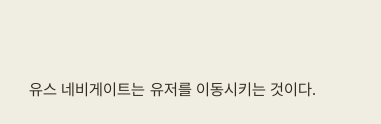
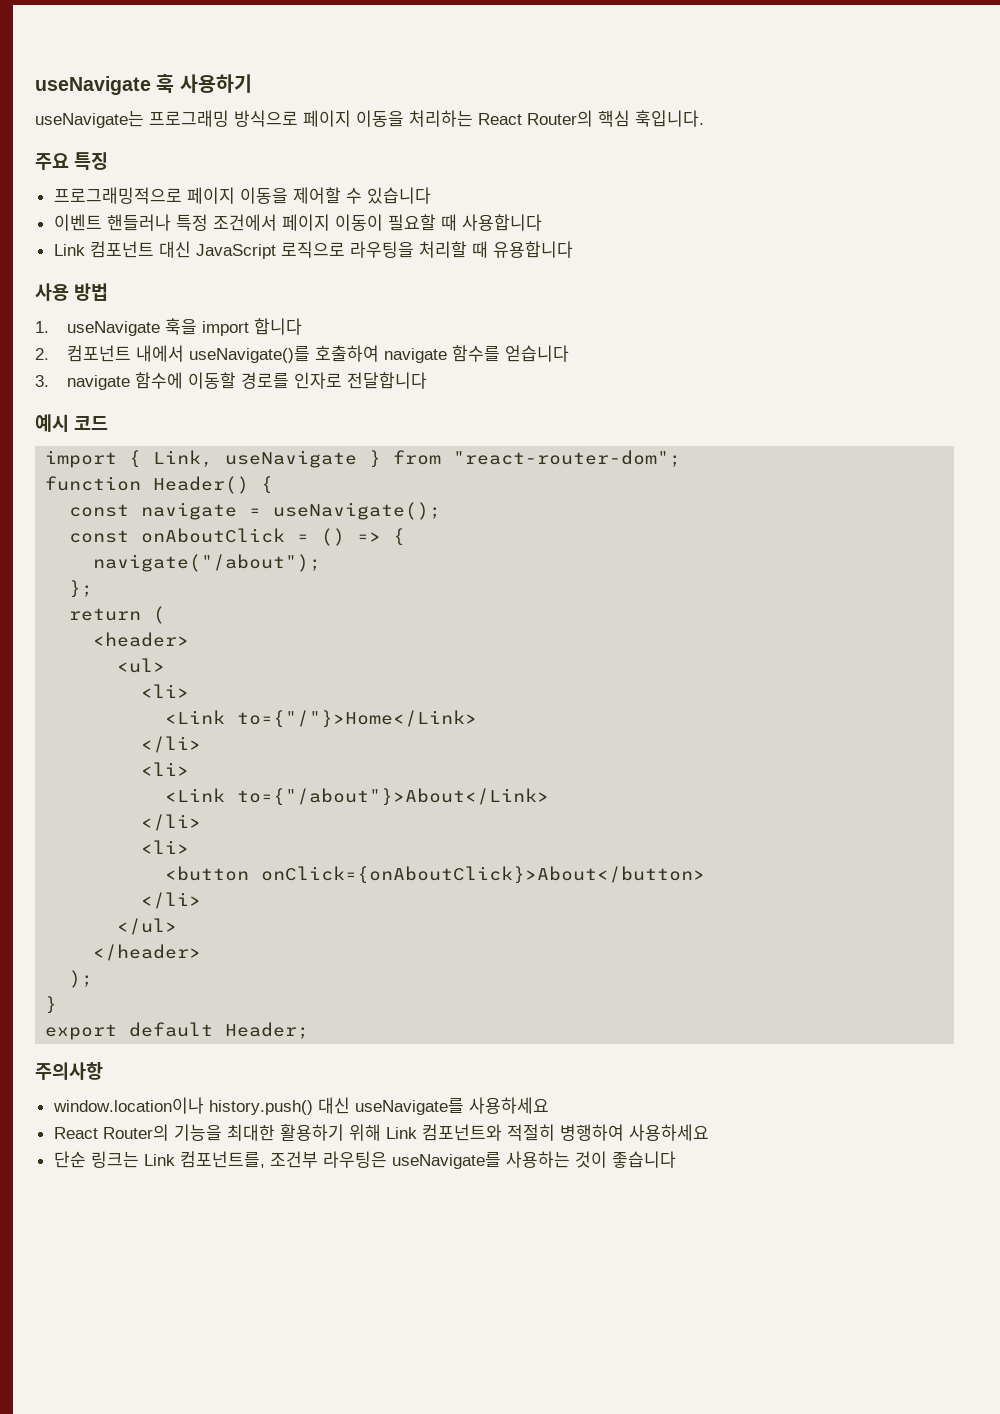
- 유스 네비게이트는 유저를 이동시키는 것이다.
+ useNavigate 훅 사용하기
+ useNavigate는 프로그래밍 방식으로 페이지 이동을 처리하는 React Router의 핵심 훅입니다.
+ 주요 특징
+ 프로그래밍적으로 페이지 이동을 제어할 수 있습니다
+ 이벤트 핸들러나 특정 조건에서 페이지 이동이 필요할 때 사용합니다
+ Link 컴포넌트 대신 JavaScript 로직으로 라우팅을 처리할 때 유용합니다
+ 사용 방법
+ 1. useNavigate 훅을 import 합니다
+ 2. 컴포넌트 내에서 useNavigate()를 호출하여 navigate 함수를 얻습니다
+ 3. navigate 함수에 이동할 경로를 인자로 전달합니다
+ 예시 코드
+ import { Link, useNavigate } from "react-router-dom";
+ function Header() {
+ const navigate = useNavigate();
+ const onAboutClick = () => {
+ navigate("/about");
+ };
+ return (
+ <header>
+ <ul>
+ <li>
+ <Link to={"/"}>Home</Link>
+ </li>
+ <li>
+ <Link to={"/about"}>About</Link>
+ </li>
+ <li>
+ <button onClick={onAboutClick}>About</button>
+ </li>
+ </ul>
+ </header>
+ );
+ }
+ export default Header;
+ 주의사항
+ window.location이나 history.push() 대신 useNavigate를 사용하세요
+ React Router의 기능을 최대한 활용하기 위해 Link 컴포넌트와 적절히 병행하여 사용하세요
+ 단순 링크는 Link 컴포넌트를, 조건부 라우팅은 useNavigate를 사용하는 것이 좋습니다

